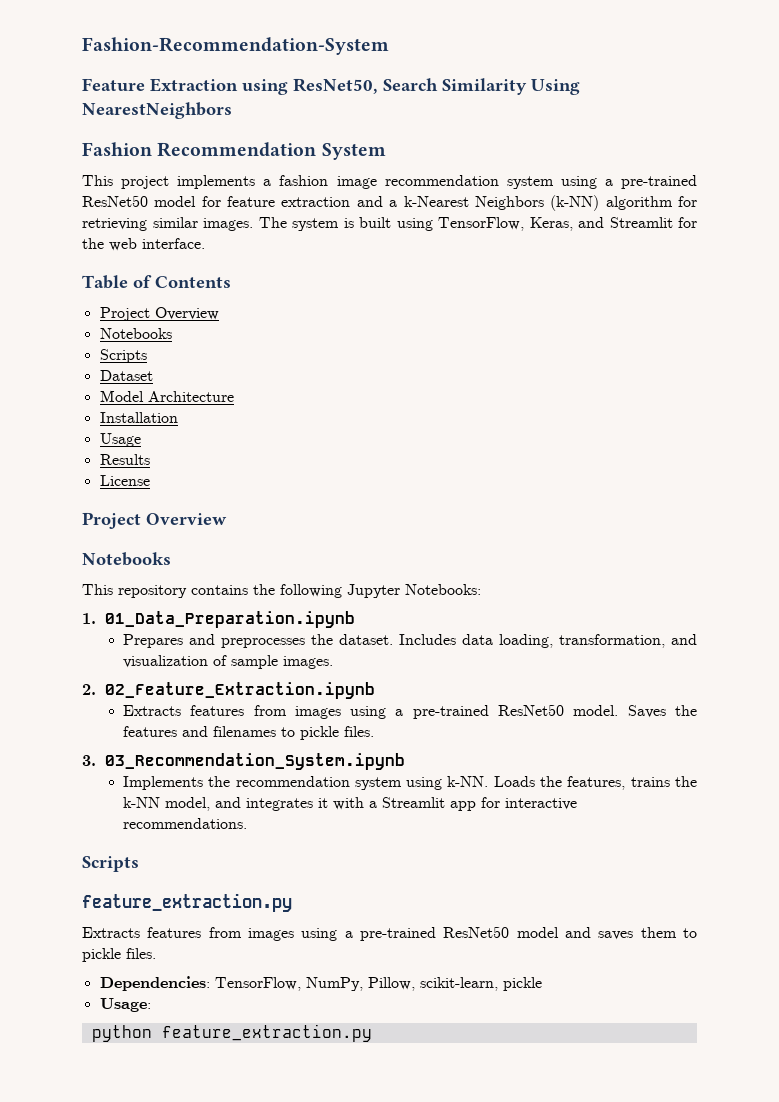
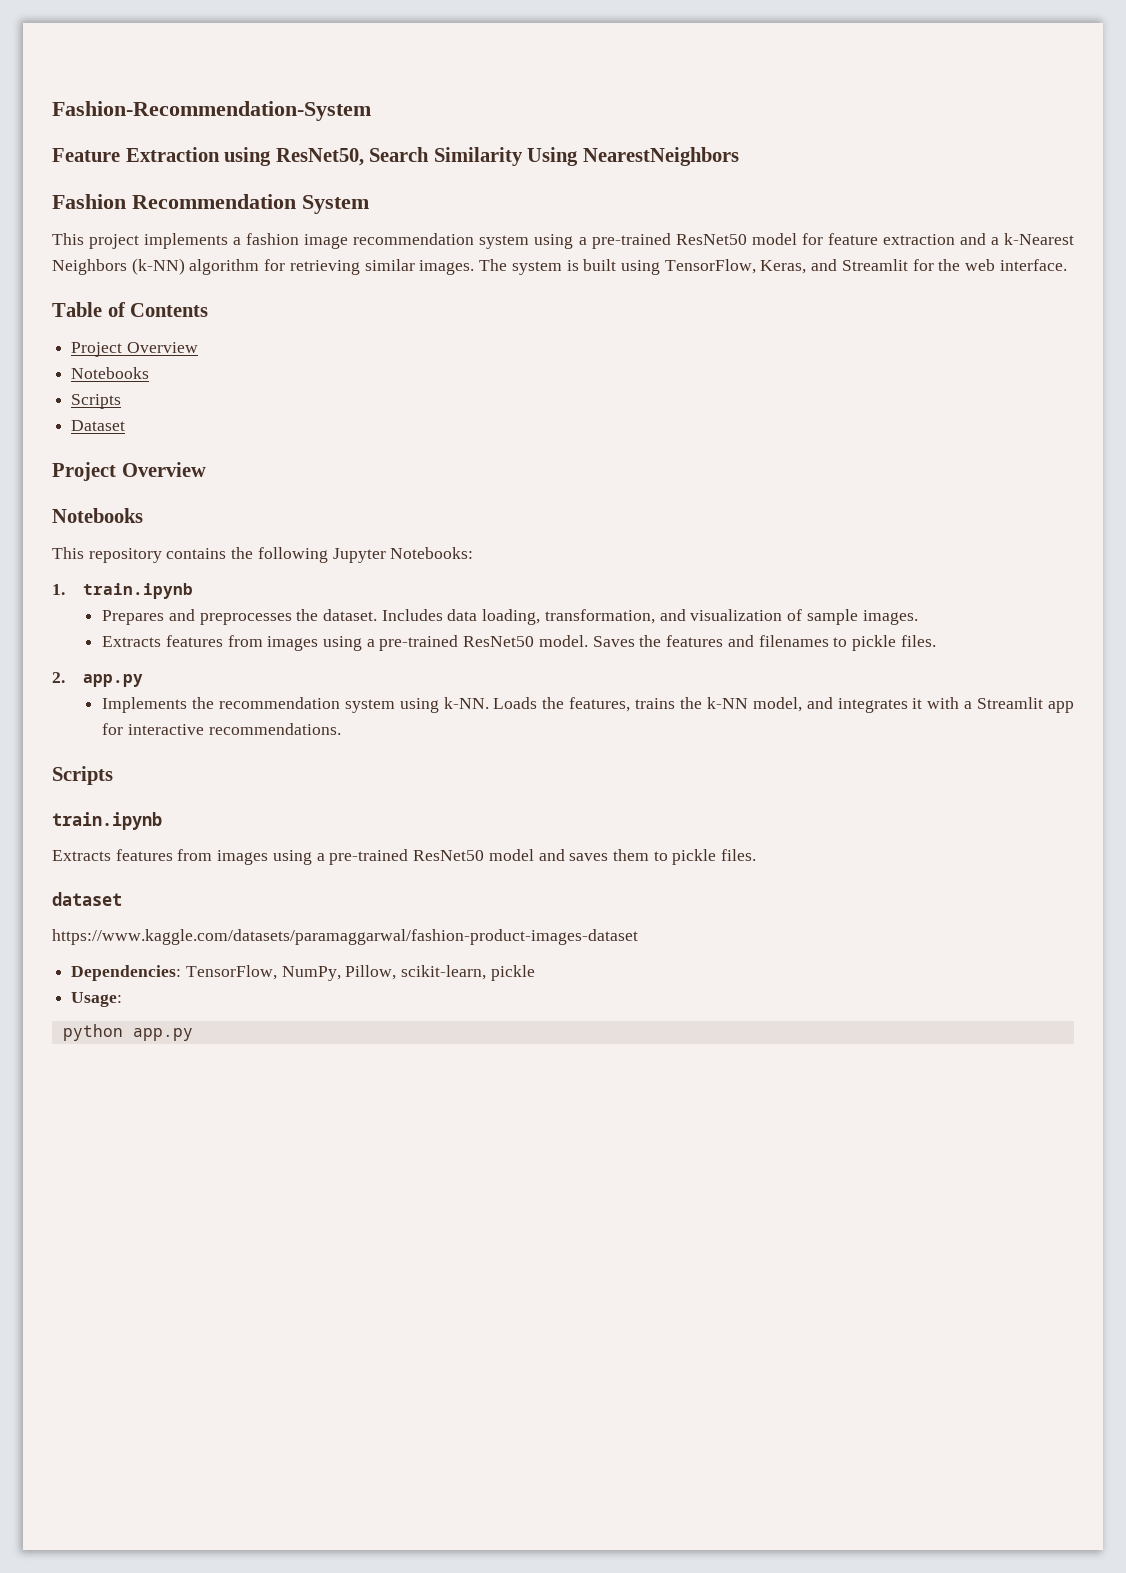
- Model Architecture
- Installation
- Usage
- Results
- License
- 1. 01_Data_Preparation.ipynb
+ 1. train.ipynb
- 2. 02_Feature_Extraction.ipynb
- 3. 03_Recommendation_System.ipynb
+ 2. app.py
  Loads the features, trains the k-NN model, and integrates it with a Streamlit app for interactive recommendations.
  Scripts
- feature_extraction.py
+ train.ipynb
+ dataset
+ https://www.kaggle.com/datasets/paramaggarwal/fashion-product-images-dataset
- python feature_extraction.py
+ python app.py

